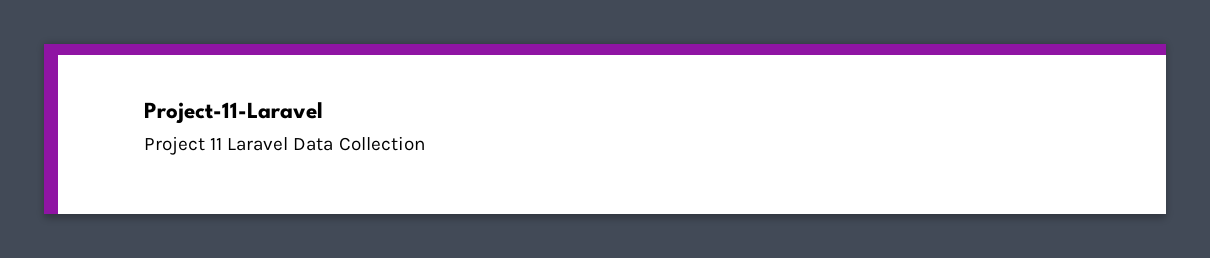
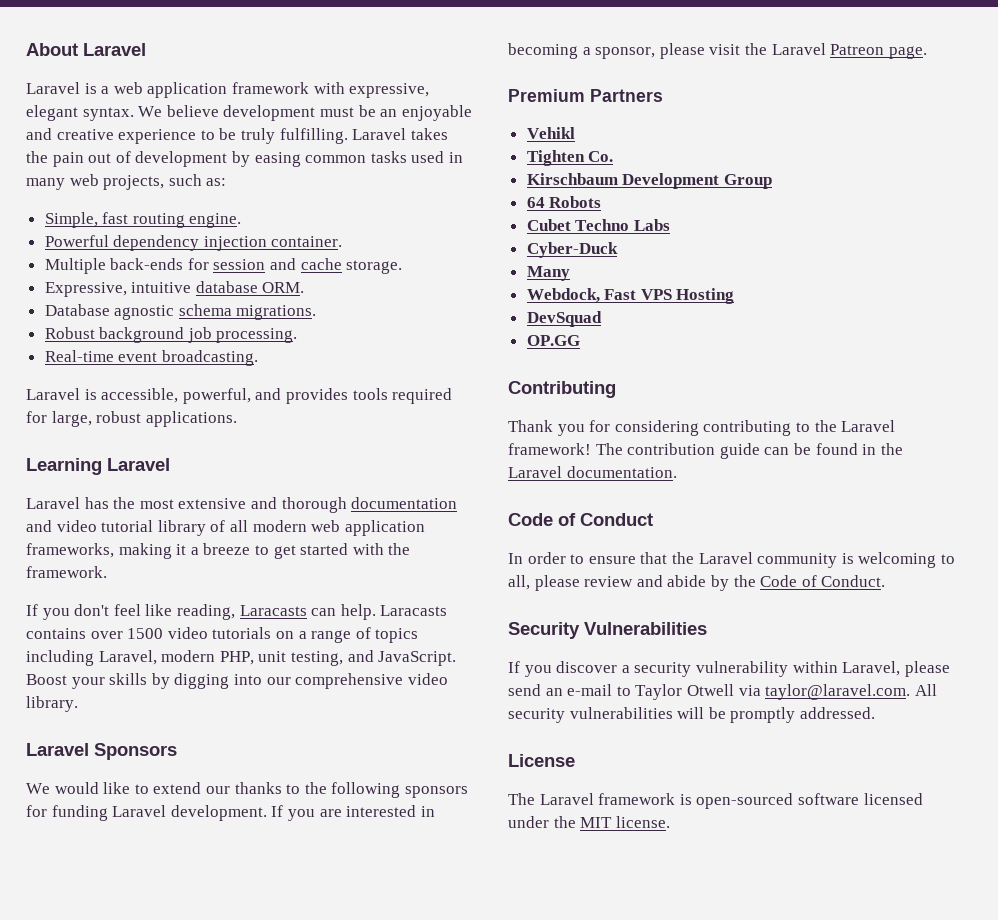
- Project-11-Laravel
- Project 11 Laravel Data Collection
+ About Laravel
+ Laravel is a web application framework with expressive, elegant syntax. We believe development must be an enjoyable and creative experience to be truly fulfilling. Laravel takes the pain out of development by easing common tasks used in many web projects, such as:
+ Simple, fast routing engine.
+ Powerful dependency injection container.
+ Multiple back-ends for session and cache storage.
+ Expressive, intuitive database ORM.
+ Database agnostic schema migrations.
+ Robust background job processing.
+ Real-time event broadcasting.
+ Laravel is accessible, powerful, and provides tools required for large, robust applications.
+ Learning Laravel
+ Laravel has the most extensive and thorough documentation and video tutorial library of all modern web application frameworks, making it a breeze to get started with the framework.
+ If you don't feel like reading, Laracasts can help. Laracasts contains over 1500 video tutorials on a range of topics including Laravel, modern PHP, unit testing, and JavaScript. Boost your skills by digging into our comprehensive video library.
+ Laravel Sponsors
+ We would like to extend our thanks to the following sponsors for funding Laravel development. If you are interested in becoming a sponsor, please visit the Laravel Patreon page.
+ Premium Partners
+ Vehikl
+ Tighten Co.
+ Kirschbaum Development Group
+ 64 Robots
+ Cubet Techno Labs
+ Cyber-Duck
+ Many
+ Webdock, Fast VPS Hosting
+ DevSquad
+ OP.GG
+ Contributing
+ Thank you for considering contributing to the Laravel framework! The contribution guide can be found in the Laravel documentation.
+ Code of Conduct
+ In order to ensure that the Laravel community is welcoming to all, please review and abide by the Code of Conduct.
+ Security Vulnerabilities
+ If you discover a security vulnerability within Laravel, please send an e-mail to Taylor Otwell via taylor@laravel.com. All security vulnerabilities will be promptly addressed.
+ License
+ The Laravel framework is open-sourced software licensed under the MIT license.

